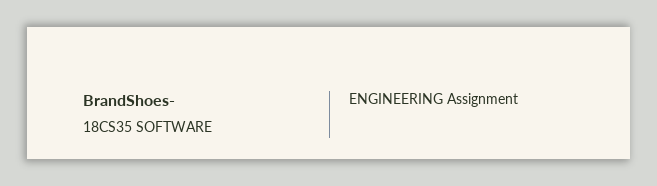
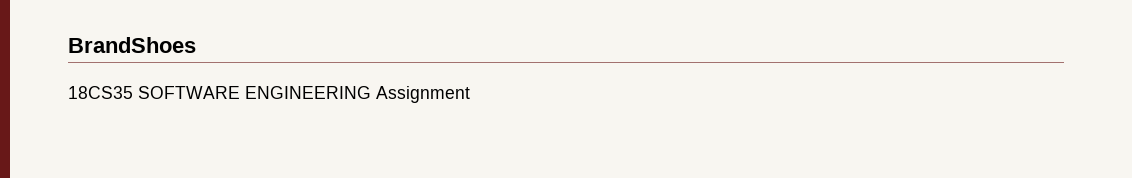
- BrandShoes-
+ BrandShoes

